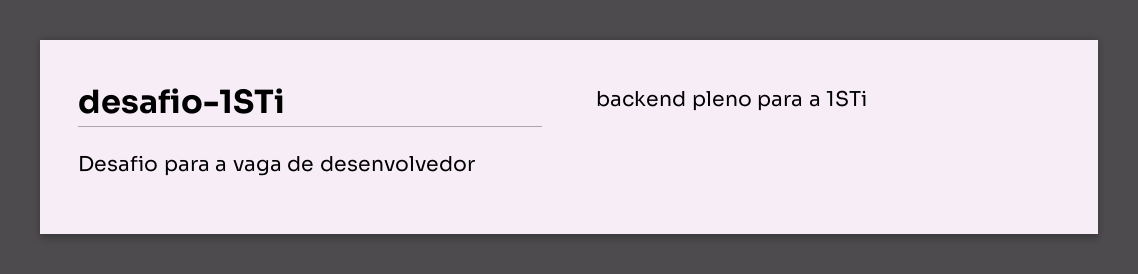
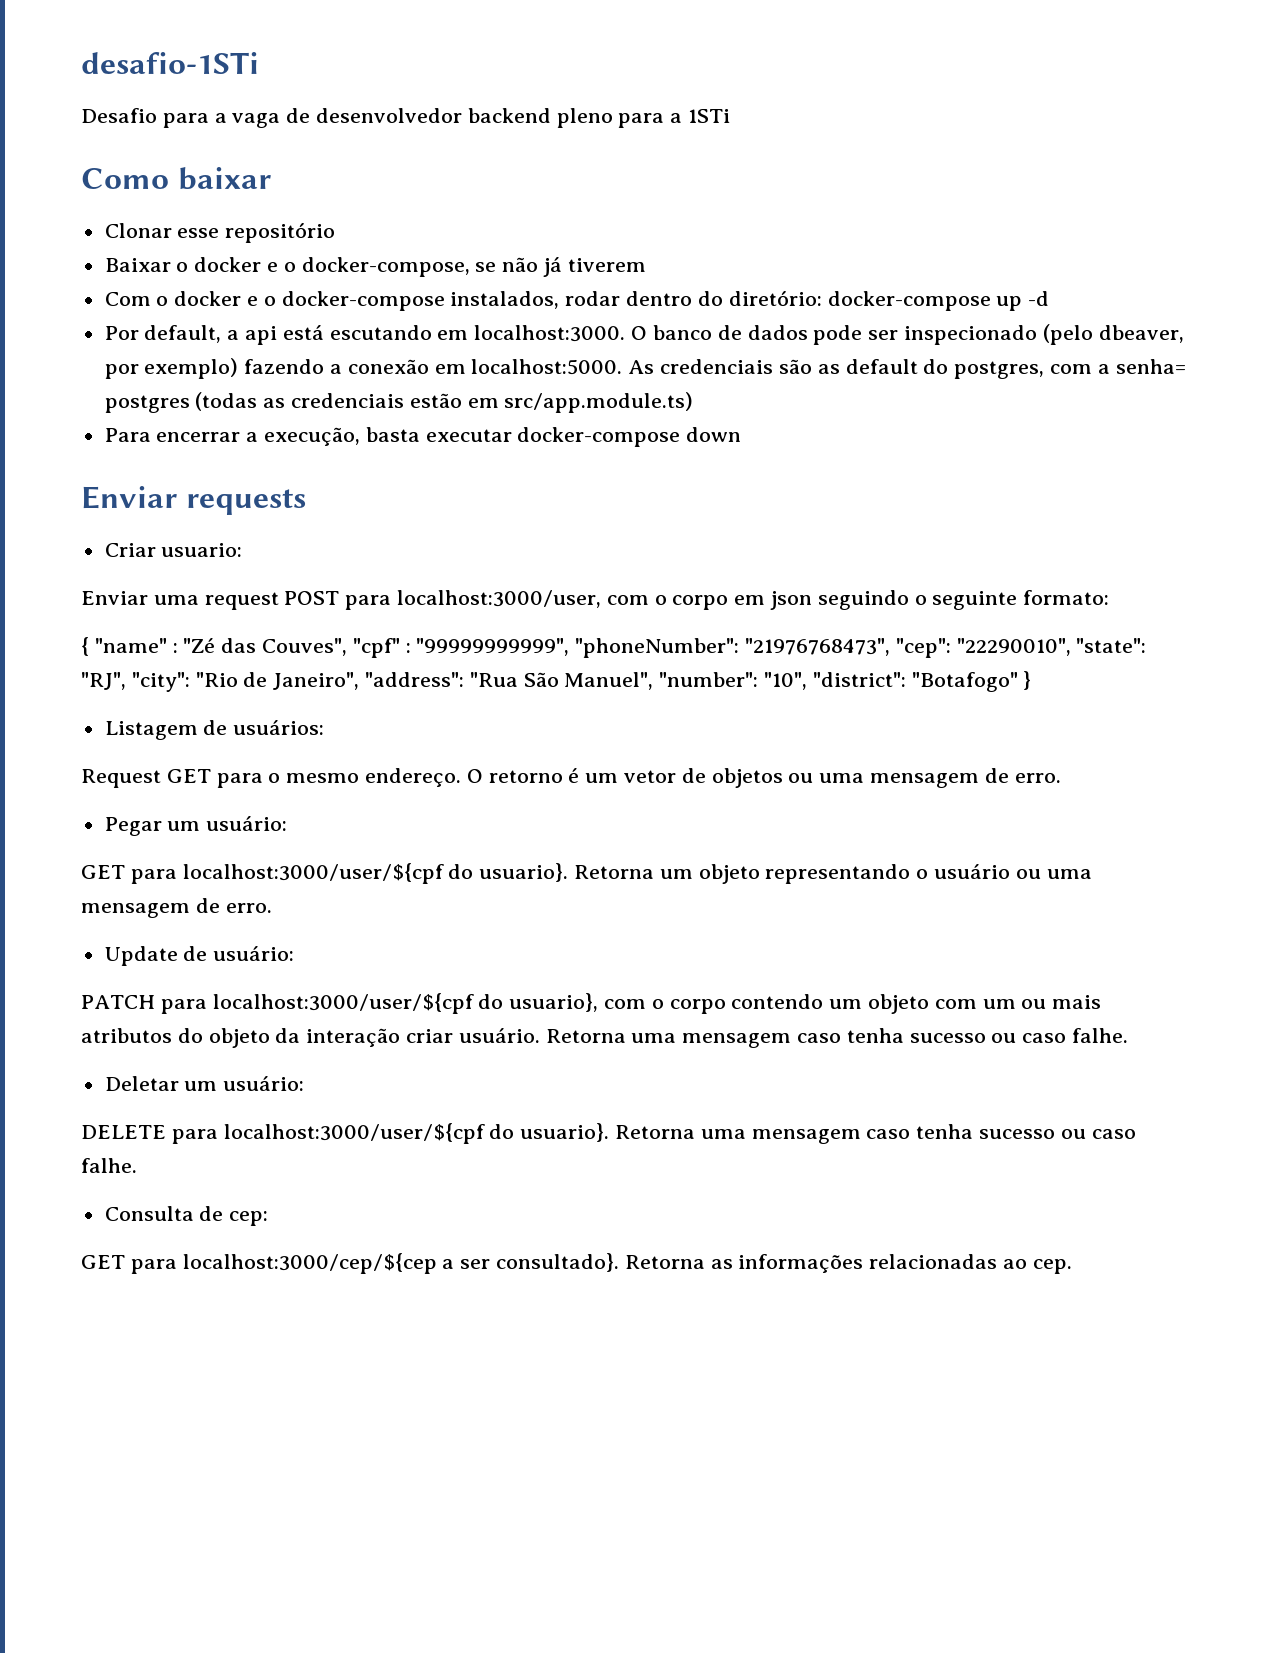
+ Como baixar
+ Clonar esse repositório
+ Baixar o docker e o docker-compose, se não já tiverem
+ Com o docker e o docker-compose instalados, rodar dentro do diretório: docker-compose up -d
+ Por default, a api está escutando em localhost:3000. O banco de dados pode ser inspecionado (pelo dbeaver, por exemplo) fazendo a conexão em localhost:5000. As credenciais são as default do postgres, com a senha= postgres (todas as credenciais estão em src/app.module.ts)
+ Para encerrar a execução, basta executar docker-compose down
+ Enviar requests
+ Criar usuario:
+ Enviar uma request POST para localhost:3000/user, com o corpo em json seguindo o seguinte formato:
+ { "name" : "Zé das Couves", "cpf" : "99999999999", "phoneNumber": "21976768473", "cep": "22290010", "state": "RJ", "city": "Rio de Janeiro", "address": "Rua São Manuel", "number": "10", "district": "Botafogo" }
+ Listagem de usuários:
+ Request GET para o mesmo endereço. O retorno é um vetor de objetos ou uma mensagem de erro.
+ Pegar um usuário:
+ GET para localhost:3000/user/${cpf do usuario}. Retorna um objeto representando o usuário ou uma mensagem de erro.
+ Update de usuário:
+ PATCH para localhost:3000/user/${cpf do usuario}, com o corpo contendo um objeto com um ou mais atributos do objeto da interação criar usuário. Retorna uma mensagem caso tenha sucesso ou caso falhe.
+ Deletar um usuário:
+ DELETE para localhost:3000/user/${cpf do usuario}. Retorna uma mensagem caso tenha sucesso ou caso falhe.
+ Consulta de cep:
+ GET para localhost:3000/cep/${cep a ser consultado}. Retorna as informações relacionadas ao cep.

